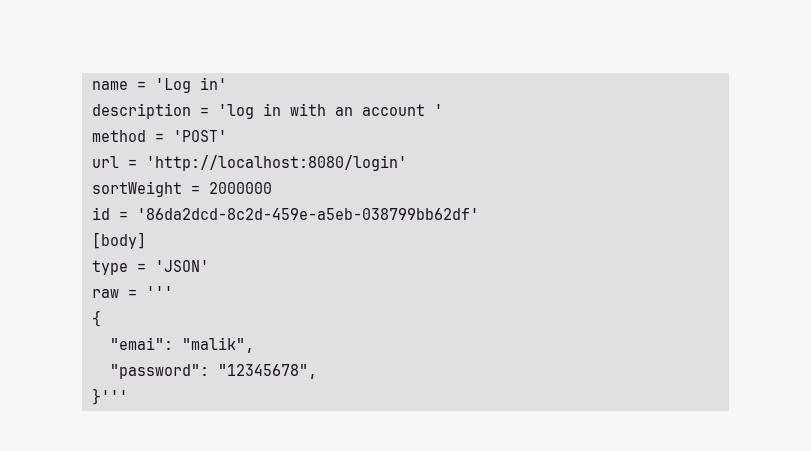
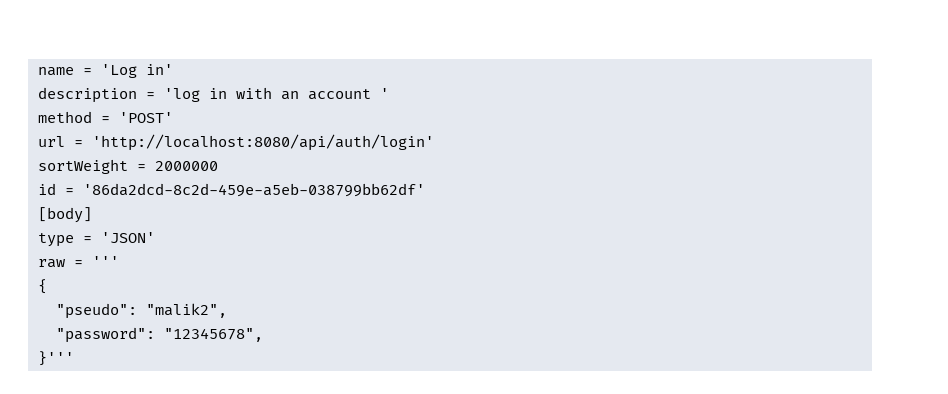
- url = 'http://localhost:8080/login'
+ url = 'http://localhost:8080/api/auth/login'
- "emai": "malik",
+ "pseudo": "malik2",

